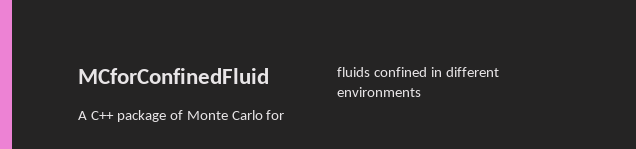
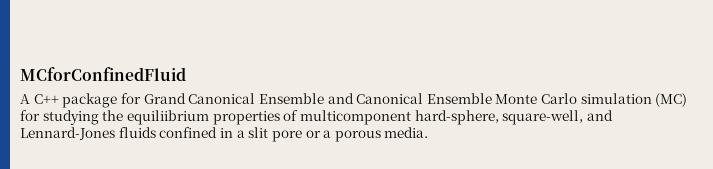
- A C++ package of Monte Carlo for fluids confined in different environments
+ A C++ package for Grand Canonical Ensemble and Canonical Ensemble Monte Carlo simulation (MC) for studying the equiliibrium properties of multicomponent hard-sphere, square-well, and Lennard-Jones fluids confined in a slit pore or a porous media.

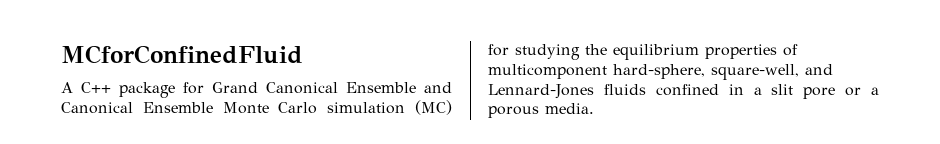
- A C++ package for Grand Canonical Ensemble and Canonical Ensemble Monte Carlo simulation (MC) for studying the equiliibrium properties of multicomponent hard-sphere, square-well, and Lennard-Jones fluids confined in a slit pore or a porous media.
+ A C++ package for Grand Canonical Ensemble and Canonical Ensemble Monte Carlo simulation (MC) for studying the equilibrium properties of multicomponent hard-sphere, square-well, and Lennard-Jones fluids confined in a slit pore or a porous media.

